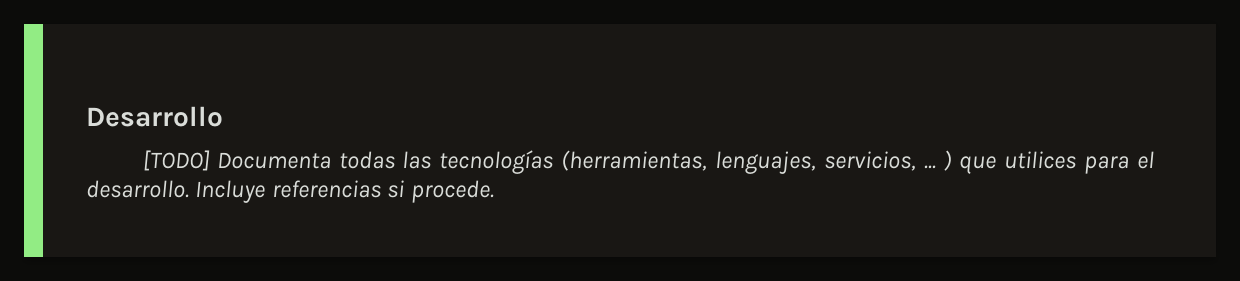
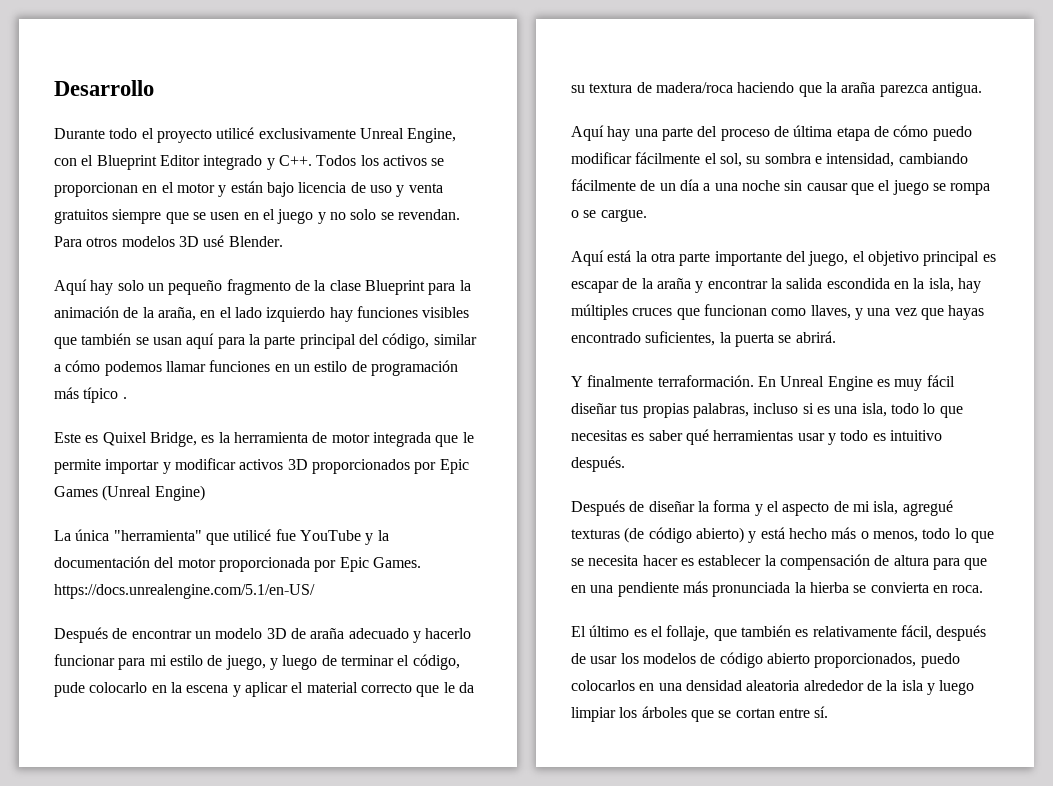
- [TODO] Documenta todas las tecnologías (herramientas, lenguajes, servicios, ... ) que utilices para el desarrollo. Incluye referencias si procede.
+ Durante todo el proyecto utilicé exclusivamente Unreal Engine, con el Blueprint Editor integrado y C++. Todos los activos se proporcionan en el motor y están bajo licencia de uso y venta gratuitos siempre que se usen en el juego y no solo se revendan. Para otros modelos 3D usé Blender.
+ Aquí hay solo un pequeño fragmento de la clase Blueprint para la animación de la araña, en el lado izquierdo hay funciones visibles que también se usan aquí para la parte principal del código, similar a cómo podemos llamar funciones en un estilo de programación más típico .
+ Este es Quixel Bridge, es la herramienta de motor integrada que le permite importar y modificar activos 3D proporcionados por Epic Games (Unreal Engine)
+ La única "herramienta" que utilicé fue YouTube y la documentación del motor proporcionada por Epic Games. https://docs.unrealengine.com/5.1/en-US/
+ Después de encontrar un modelo 3D de araña adecuado y hacerlo funcionar para mi estilo de juego, y luego de terminar el código, pude colocarlo en la escena y aplicar el material correcto que le da su textura de madera/roca haciendo que la araña parezca antigua.
+ Aquí hay una parte del proceso de última etapa de cómo puedo modificar fácilmente el sol, su sombra e intensidad, cambiando fácilmente de un día a una noche sin causar que el juego se rompa o se cargue.
+ Aquí está la otra parte importante del juego, el objetivo principal es escapar de la araña y encontrar la salida escondida en la isla, hay múltiples cruces que funcionan como llaves, y una vez que hayas encontrado suficientes, la puerta se abrirá.
+ Y finalmente terraformación. En Unreal Engine es muy fácil diseñar tus propias palabras, incluso si es una isla, todo lo que necesitas es saber qué herramientas usar y todo es intuitivo después.
+ Después de diseñar la forma y el aspecto de mi isla, agregué texturas (de código abierto) y está hecho más o menos, todo lo que se necesita hacer es establecer la compensación de altura para que en una pendiente más pronunciada la hierba se convierta en roca.
+ El último es el follaje, que también es relativamente fácil, después de usar los modelos de código abierto proporcionados, puedo colocarlos en una densidad aleatoria alrededor de la isla y luego limpiar los árboles que se cortan entre sí.

